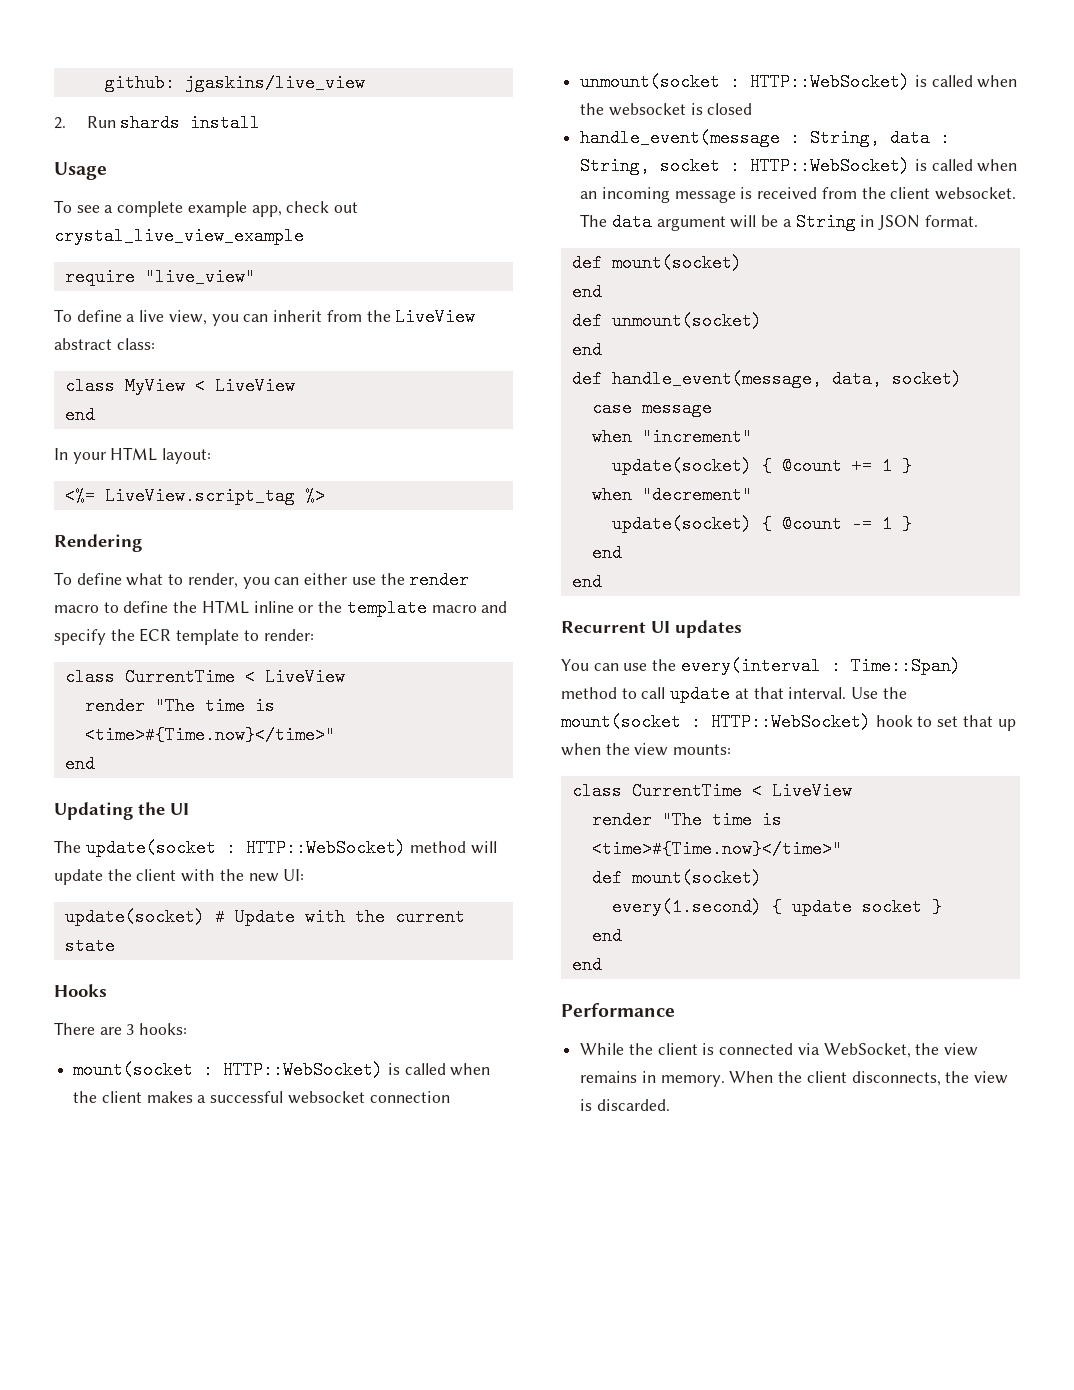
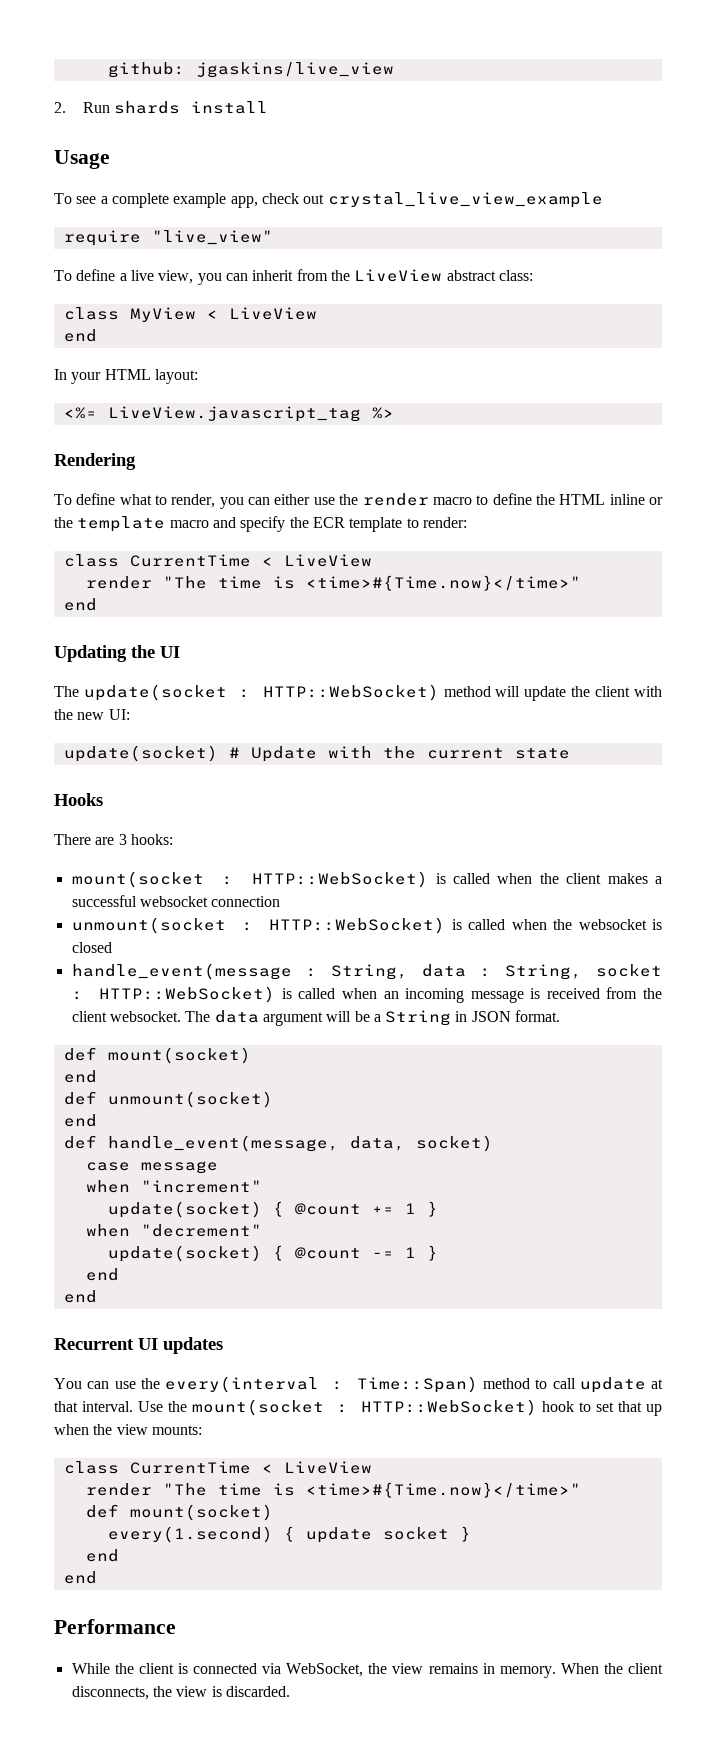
- <%= LiveView.script_tag %>
+ <%= LiveView.javascript_tag %>

